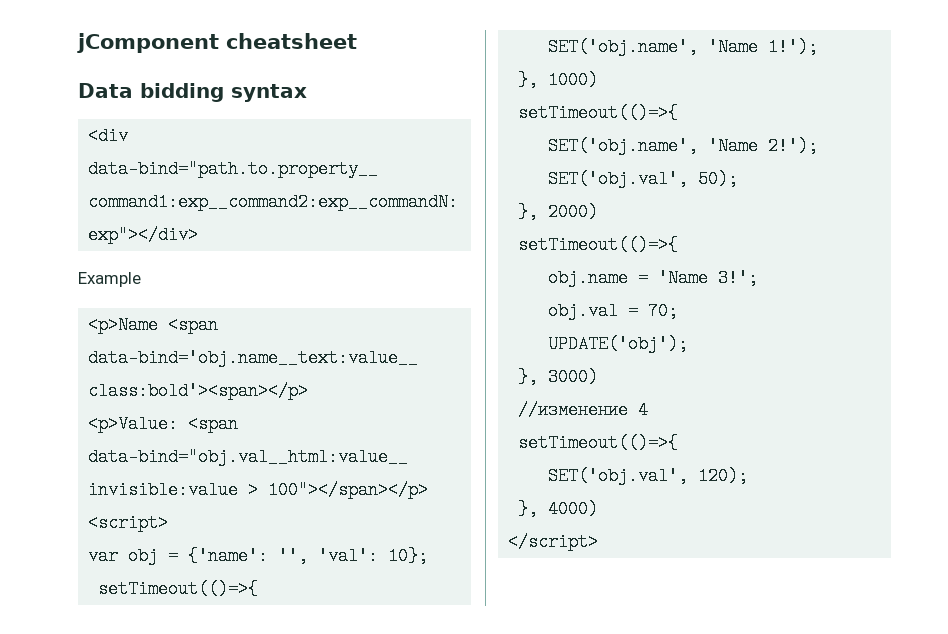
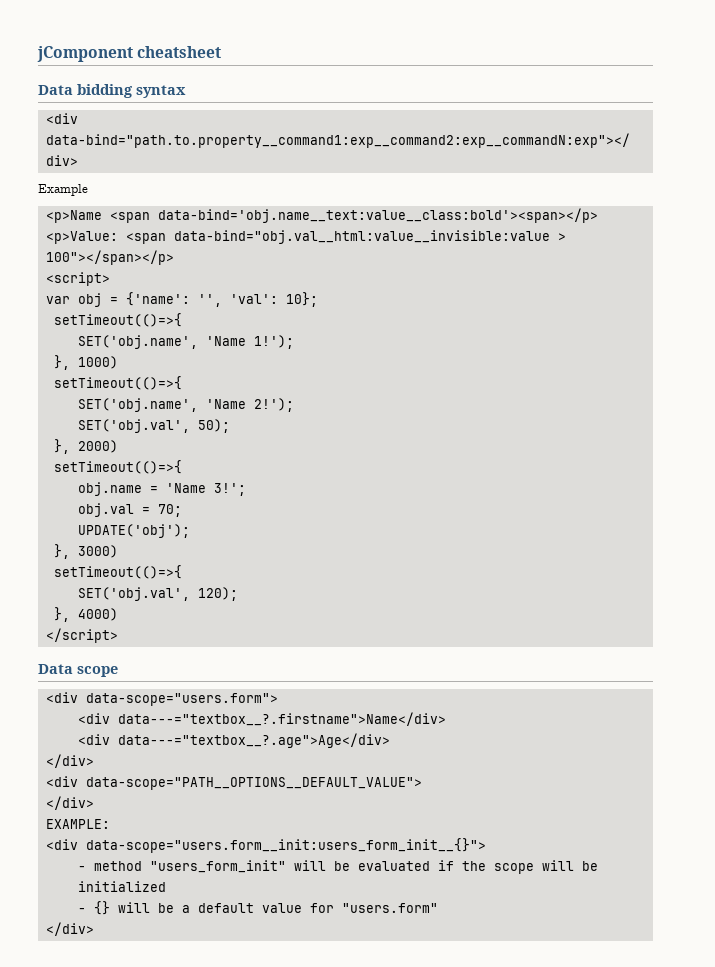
- //изменение 4
+ Data scope
+ <div data-scope="users.form">
+ <div data---="textbox__?.firstname">Name</div>
+ <div data---="textbox__?.age">Age</div>
+ </div>
+ <div data-scope="PATH__OPTIONS__DEFAULT_VALUE">
+ </div>
+ EXAMPLE:
+ <div data-scope="users.form__init:users_form_init__{}">
+ - method "users_form_init" will be evaluated if the scope will be initialized
+ - {} will be a default value for "users.form"
+ </div>

